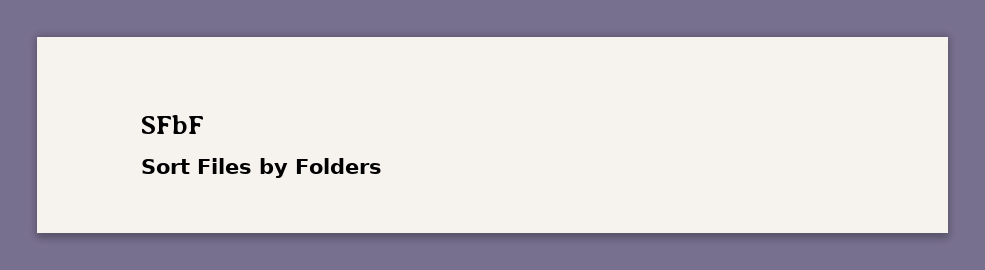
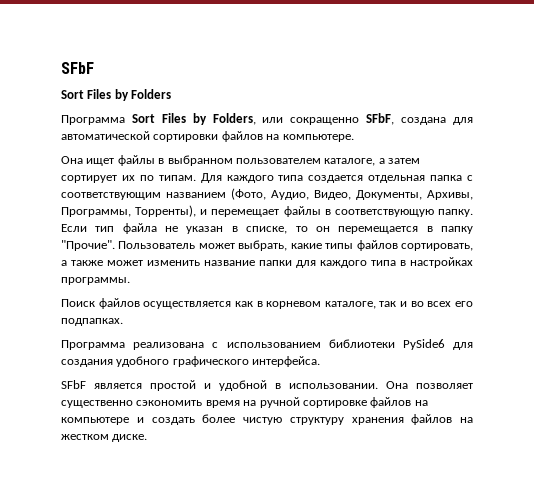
+ Программа Sort Files by Folders, или сокращенно SFbF, создана для автоматической сортировки файлов на компьютере.
+ Она ищет файлы в выбранном пользователем каталоге, а затем сортирует их по типам. Для каждого типа создается отдельная папка с соответствующим названием (Фото, Аудио, Видео, Документы, Архивы, Программы, Торренты), и перемещает файлы в соответствующую папку. Если тип файла не указан в списке, то он перемещается в папку "Прочие". Пользователь может выбрать, какие типы файлов сортировать, а также может изменить название папки для каждого типа в настройках программы.
+ Поиск файлов осуществляется как в корневом каталоге, так и во всех его подпапках.
+ Программа реализована с использованием библиотеки PySide6 для создания удобного графического интерфейса.
+ SFbF является простой и удобной в использовании. Она позволяет существенно сэкономить время на ручной сортировке файлов на компьютере и создать более чистую структуру хранения файлов на жестком диске.

